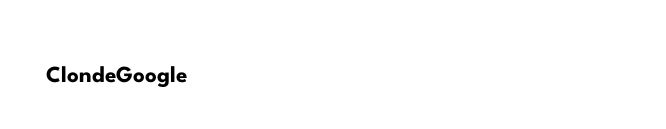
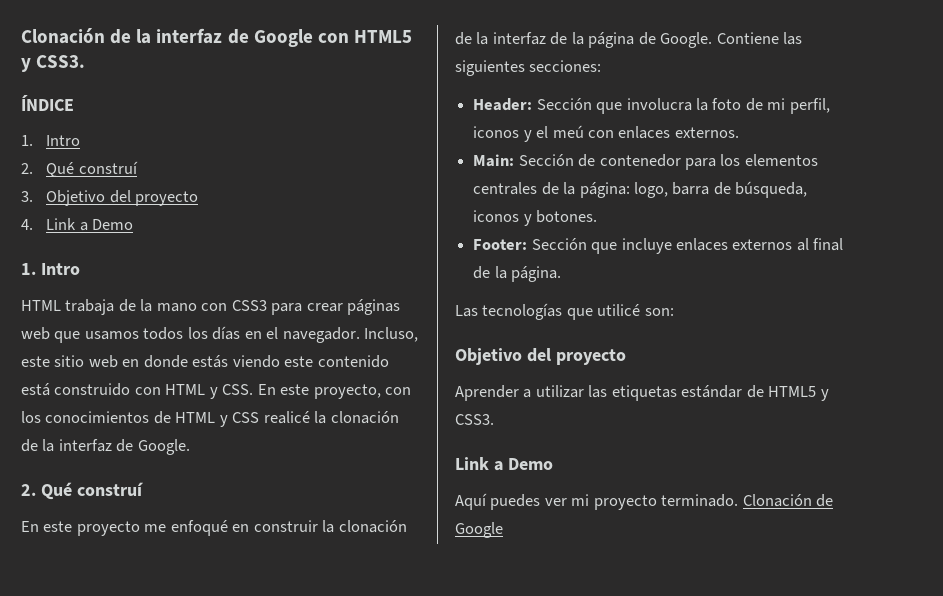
- ClondeGoogle
+ Clonación de la interfaz de Google con HTML5 y CSS3.
+ ÍNDICE
+ 1. Intro
+ 2. Qué construí
+ 3. Objetivo del proyecto
+ 4. Link a Demo
+ 1. Intro
+ HTML trabaja de la mano con CSS3 para crear páginas web que usamos todos los días en el navegador. Incluso, este sitio web en donde estás viendo este contenido está construido con HTML y CSS. En este proyecto, con los conocimientos de HTML y CSS realicé la clonación de la interfaz de Google.
+ 2. Qué construí
+ En este proyecto me enfoqué en construir la clonación de la interfaz de la página de Google. Contiene las siguientes secciones:
+ Header: Sección que involucra la foto de mi perfil, iconos y el meú con enlaces externos.
+ Main: Sección de contenedor para los elementos centrales de la página: logo, barra de búsqueda, iconos y botones.
+ Footer: Sección que incluye enlaces externos al final de la página.
+ Las tecnologías que utilicé son:
+ Objetivo del proyecto
+ Aprender a utilizar las etiquetas estándar de HTML5 y CSS3.
+ Link a Demo
+ Aquí puedes ver mi proyecto terminado. Clonación de Google

